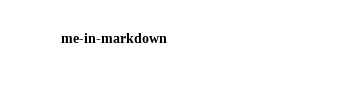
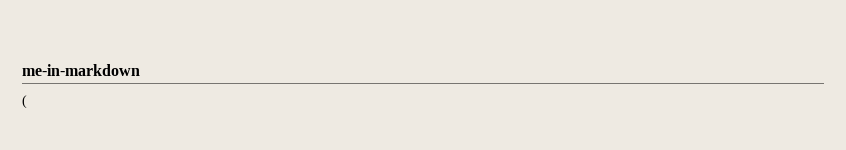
+ (

